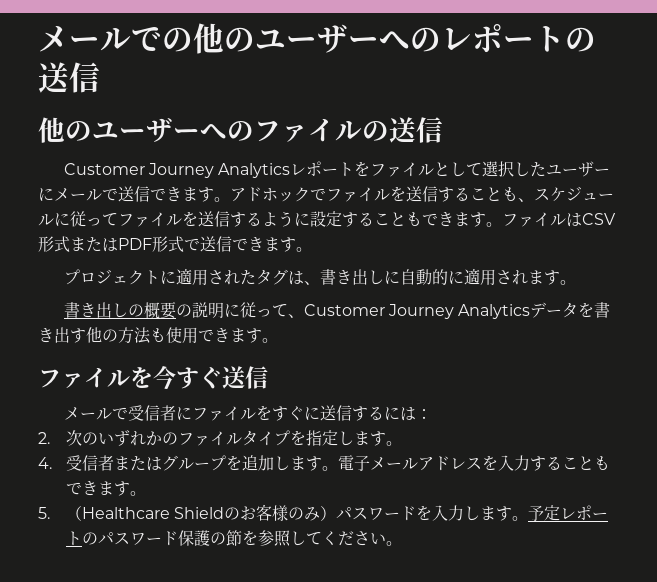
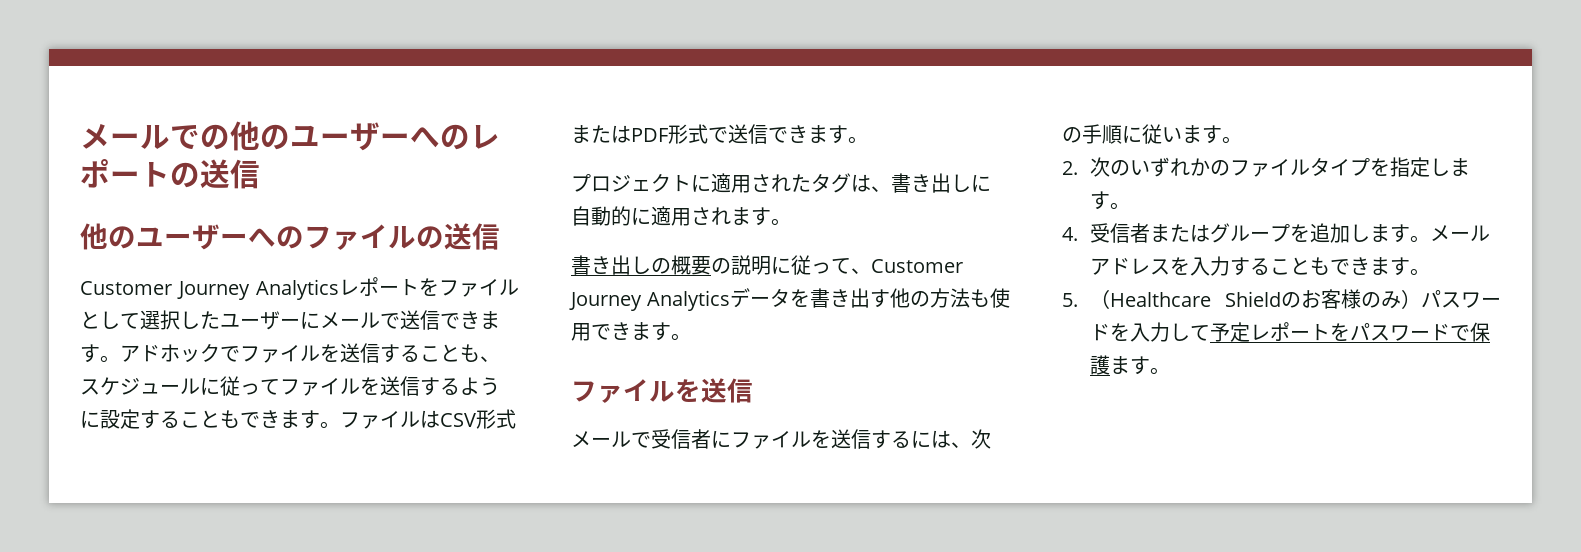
  書き出しの概要の説明に従って、Customer Journey Analyticsデータを書き出す他の方法も使用できます。
- ファイルを今すぐ送信
+ ファイルを送信
- メールで受信者にファイルをすぐに送信するには：
+ メールで受信者にファイルを送信するには、次の手順に従います。
- 電子メールアドレスを入力することもできます。
+ メールアドレスを入力することもできます。
- 5.（Healthcare Shieldのお客様のみ）パスワードを入力します。予定レポートのパスワード保護の節を参照してください。
+ 5.（Healthcare Shieldのお客様のみ）パスワードを入力して予定レポートをパスワードで保護ます。

